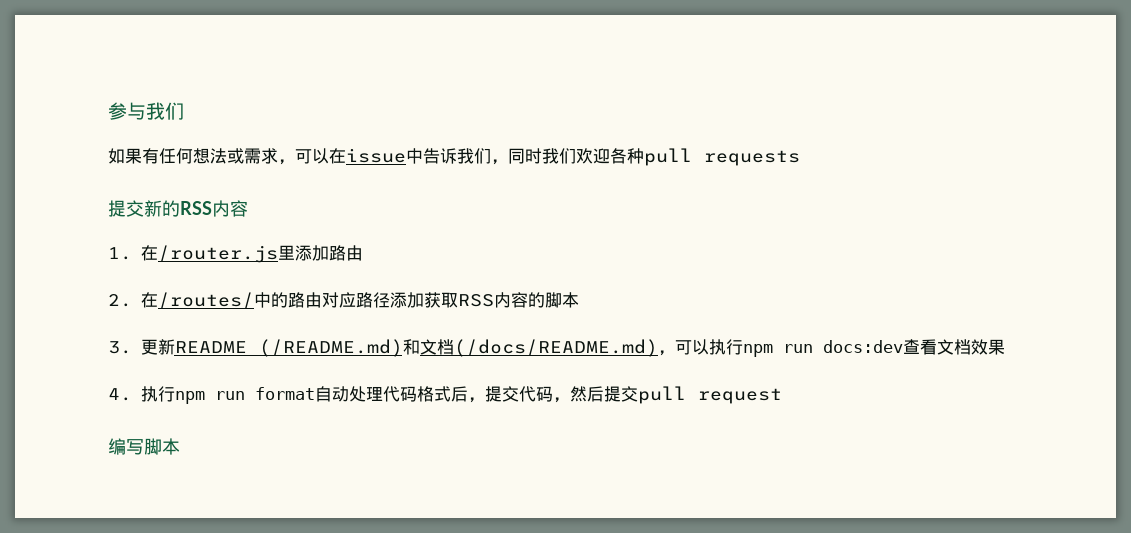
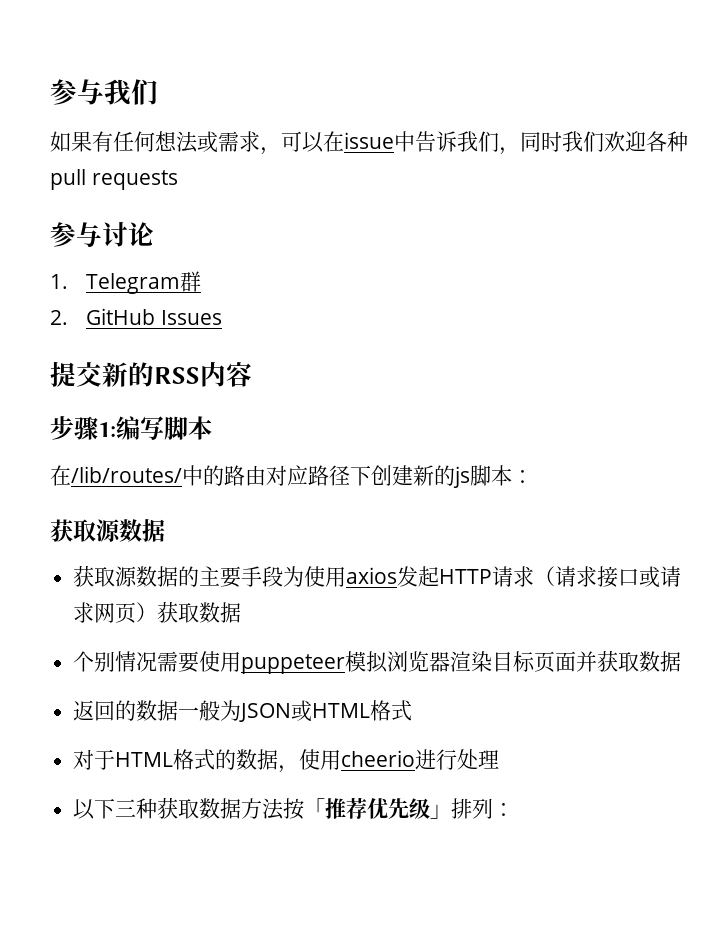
+ 参与讨论
+ 1. Telegram群
+ 2. GitHub Issues
  提交新的RSS内容
- 1.在/router.js里添加路由
- 2.在/routes/中的路由对应路径添加获取RSS内容的脚本
- 3.更新README (/README.md)和文档(/docs/README.md)，可以执行npm run docs:dev查看文档效果
- 4.执行npm run format自动处理代码格式后，提交代码，然后提交pull request
- 编写脚本
+ 步骤1:编写脚本
+ 在/lib/routes/中的路由对应路径下创建新的js脚本：
+ 获取源数据
+ 获取源数据的主要手段为使用axios发起HTTP请求（请求接口或请求网页）获取数据
+ 个别情况需要使用puppeteer模拟浏览器渲染目标页面并获取数据
+ 返回的数据一般为JSON或HTML格式
+ 对于HTML格式的数据，使用cheerio进行处理
+ 以下三种获取数据方法按「推荐优先级」排列：

